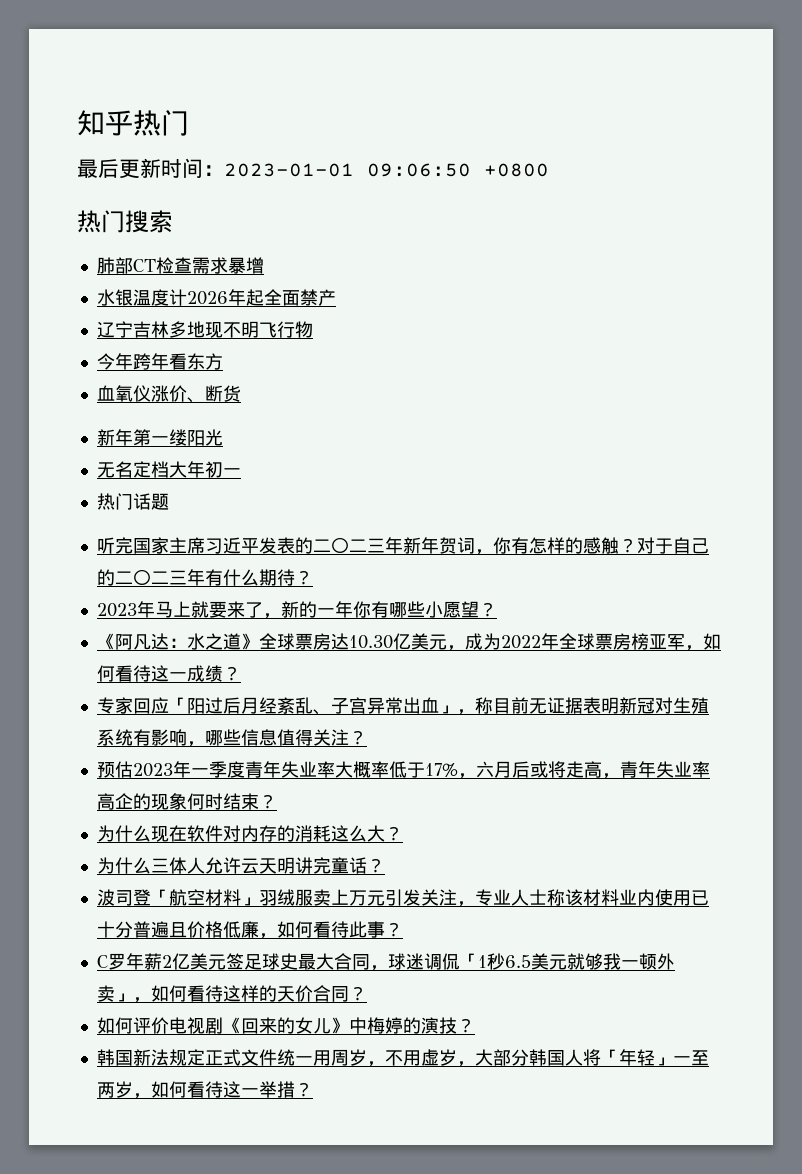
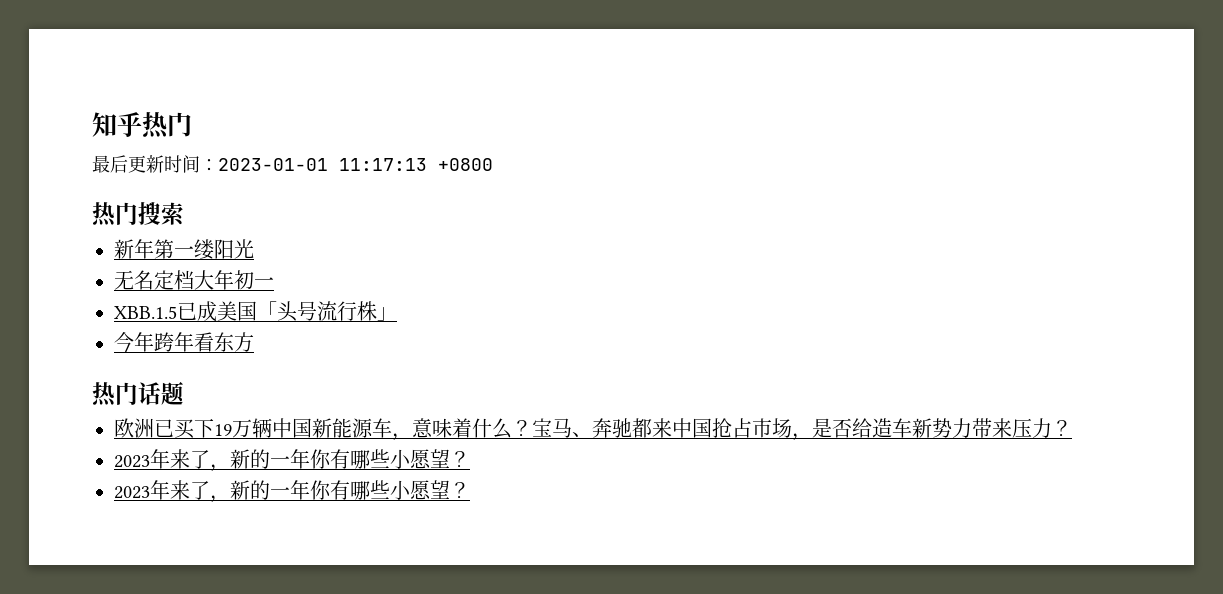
- 最后更新时间：2023-01-01 09:06:50 +0800
+ 最后更新时间：2023-01-01 11:17:13 +0800
- 肺部CT检查需求暴增
- 水银温度计2026年起全面禁产
- 辽宁吉林多地现不明飞行物
- 今年跨年看东方
- 血氧仪涨价、断货
+ XBB.1.5已成美国「头号流行株」
+ 今年跨年看东方
  热门话题
- 听完国家主席习近平发表的二〇二三年新年贺词，你有怎样的感触？对于自己的二〇二三年有什么期待？
- 2023年马上就要来了，新的一年你有哪些小愿望？
- 《阿凡达：水之道》全球票房达10.30亿美元，成为2022年全球票房榜亚军，如何看待这一成绩？
- 专家回应「阳过后月经紊乱、子宫异常出血」，称目前无证据表明新冠对生殖系统有影响，哪些信息值得关注？
- 预估2023年一季度青年失业率大概率低于17%，六月后或将走高，青年失业率高企的现象何时结束？
- 为什么现在软件对内存的消耗这么大？
- 为什么三体人允许云天明讲完童话？
- 波司登「航空材料」羽绒服卖上万元引发关注，专业人士称该材料业内使用已十分普遍且价格低廉，如何看待此事？
- C罗年薪2亿美元签足球史最大合同，球迷调侃「1秒6.5美元就够我一顿外卖」，如何看待这样的天价合同？
- 如何评价电视剧《回来的女儿》中梅婷的演技？
- 韩国新法规定正式文件统一用周岁，不用虚岁，大部分韩国人将「年轻」一至两岁，如何看待这一举措？
+ 欧洲已买下19万辆中国新能源车，意味着什么？宝马、奔驰都来中国抢占市场，是否给造车新势力带来压力？
+ 2023年来了，新的一年你有哪些小愿望？
+ 2023年来了，新的一年你有哪些小愿望？

